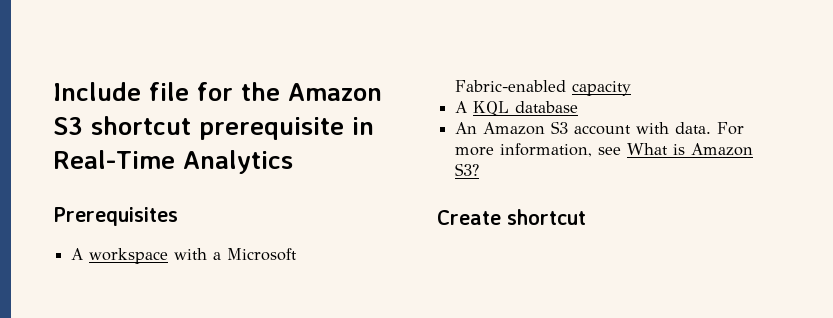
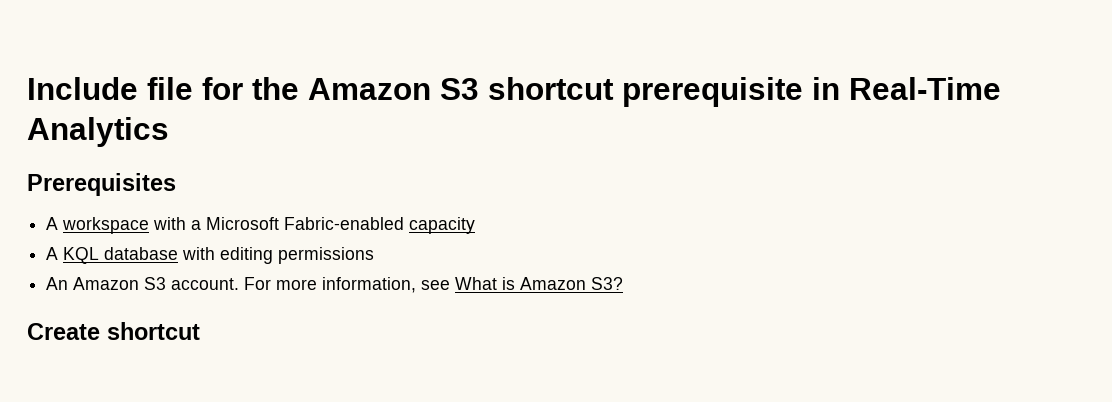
- A KQL database
+ A KQL database with editing permissions
- An Amazon S3 account with data.
+ An Amazon S3 account.

